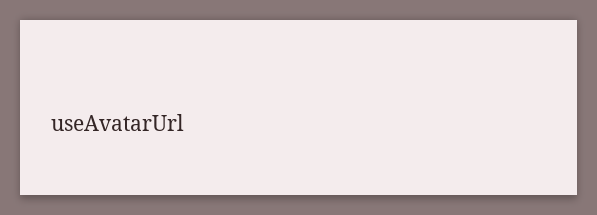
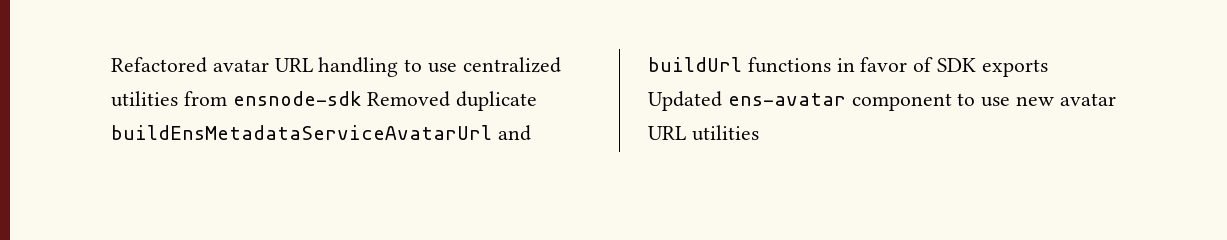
- useAvatarUrl
+ Refactored avatar URL handling to use centralized utilities from ensnode-sdk Removed duplicate buildEnsMetadataServiceAvatarUrl and buildUrl functions in favor of SDK exports Updated ens-avatar component to use new avatar URL utilities

